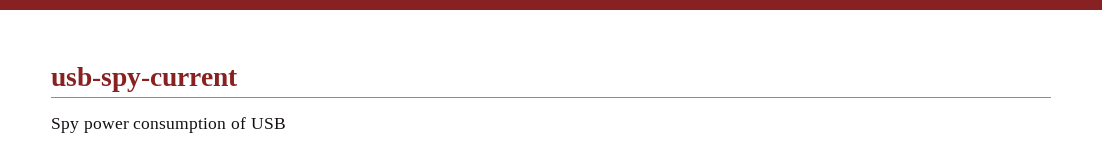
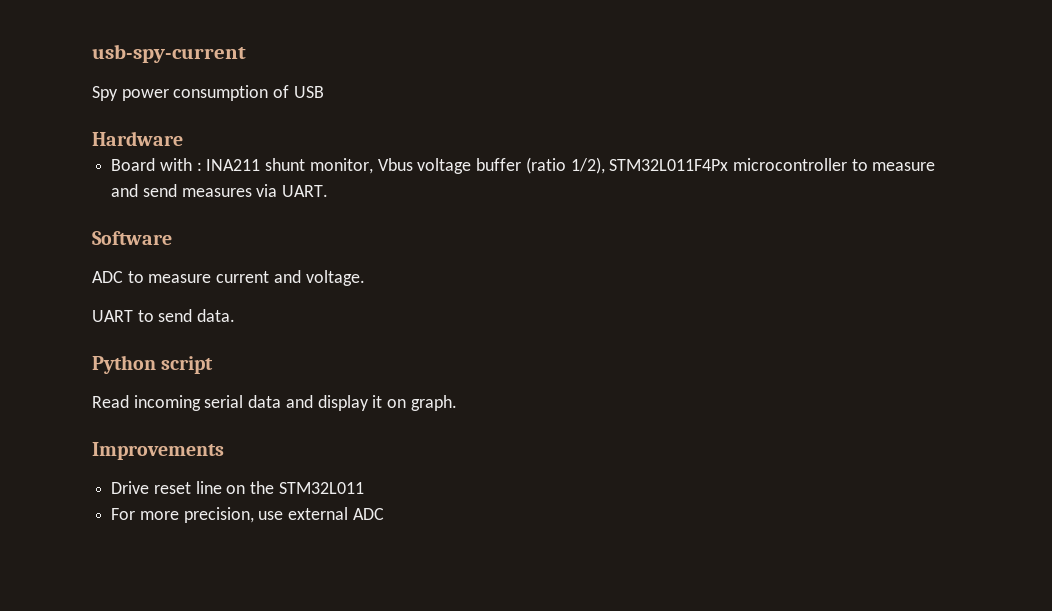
+ Hardware
+ Board with : INA211 shunt monitor, Vbus voltage buffer (ratio 1/2), STM32L011F4Px microcontroller to measure and send measures via UART.
+ Software
+ ADC to measure current and voltage.
+ UART to send data.
+ Python script
+ Read incoming serial data and display it on graph.
+ Improvements
+ Drive reset line on the STM32L011
+ For more precision, use external ADC

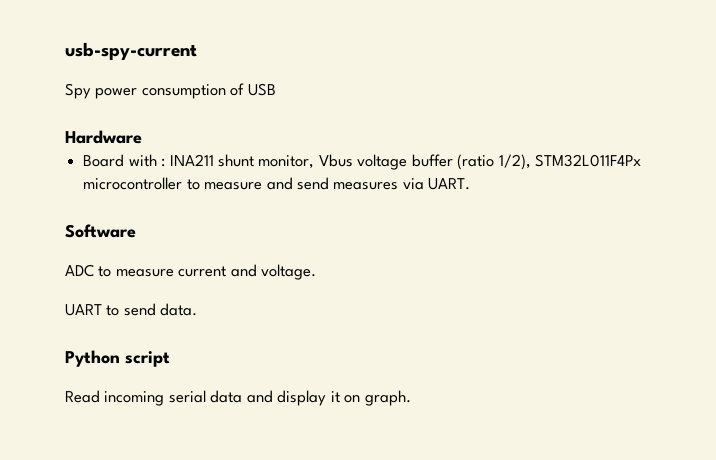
- Improvements
- Drive reset line on the STM32L011
- For more precision, use external ADC

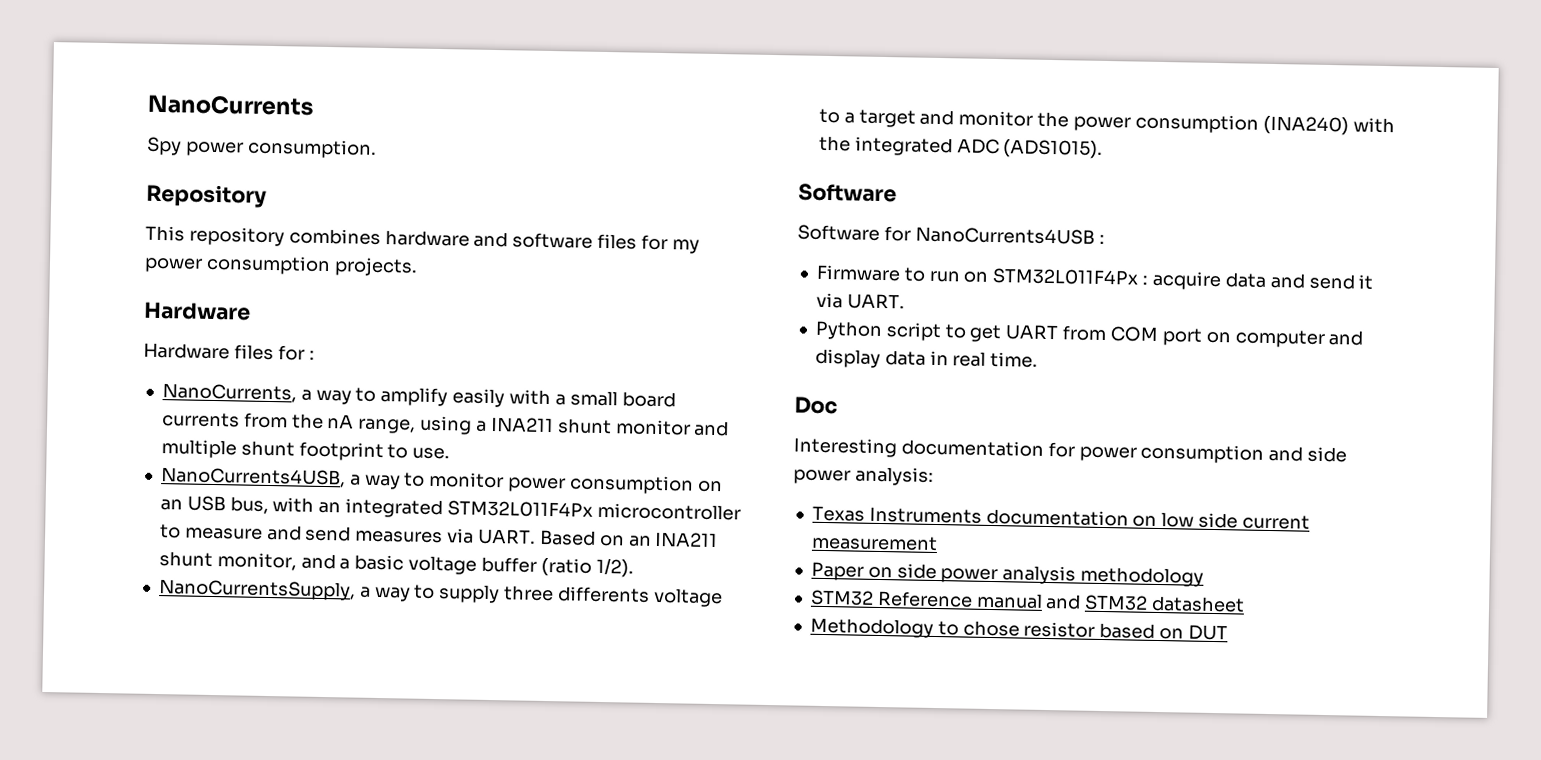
- usb-spy-current
+ NanoCurrents
- Spy power consumption of USB
+ Spy power consumption.
+ Repository
+ This repository combines hardware and software files for my power consumption projects.
  Hardware
- Board with : INA211 shunt monitor, Vbus voltage buffer (ratio 1/2), STM32L011F4Px microcontroller to measure and send measures via UART.
+ Hardware files for :
+ NanoCurrents, a way to amplify easily with a small board currents from the nA range, using a INA211 shunt monitor and multiple shunt footprint to use.
+ NanoCurrents4USB, a way to monitor power consumption on an USB bus, with an integrated STM32L011F4Px microcontroller to measure and send measures via UART. Based on an INA211 shunt monitor, and a basic voltage buffer (ratio 1/2).
+ NanoCurrentsSupply, a way to supply three differents voltage to a target and monitor the power consumption (INA240) with the integrated ADC (ADS1015).
  Software
- ADC to measure current and voltage.
- UART to send data.
- Python script
- Read incoming serial data and display it on graph.
+ Software for NanoCurrents4USB :
+ Firmware to run on STM32L011F4Px : acquire data and send it via UART.
+ Python script to get UART from COM port on computer and display data in real time.
+ Doc
+ Interesting documentation for power consumption and side power analysis:
+ Texas Instruments documentation on low side current measurement
+ Paper on side power analysis methodology
+ STM32 Reference manual and STM32 datasheet
+ Methodology to chose resistor based on DUT

